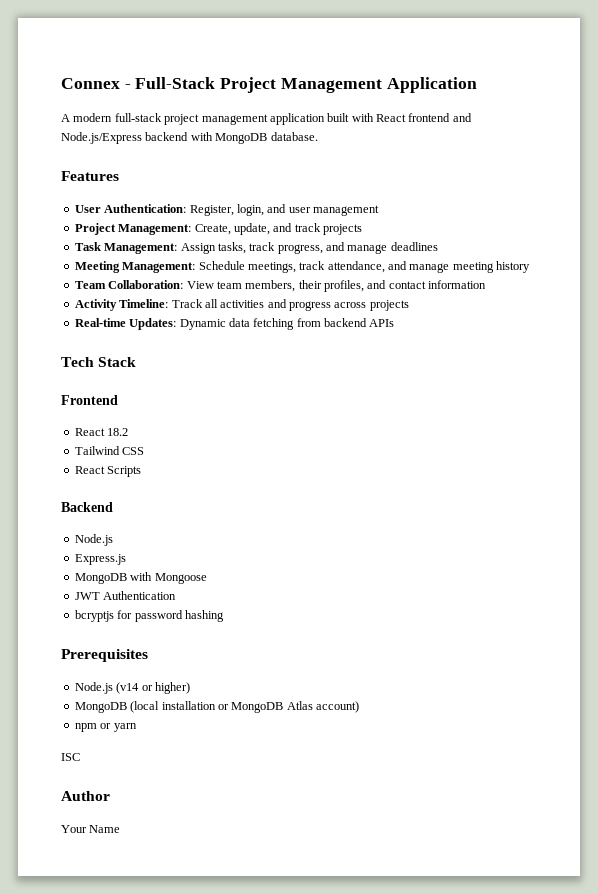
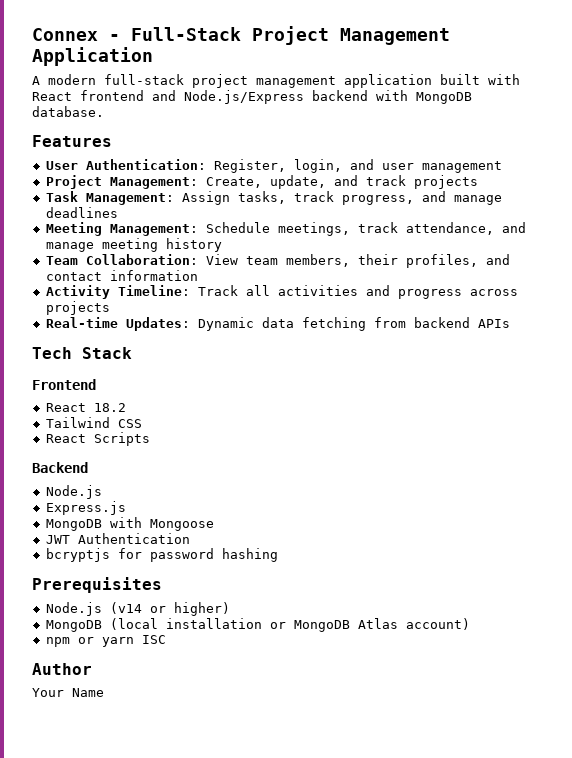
- npm or yarn
- ISC
+ npm or yarn ISC

